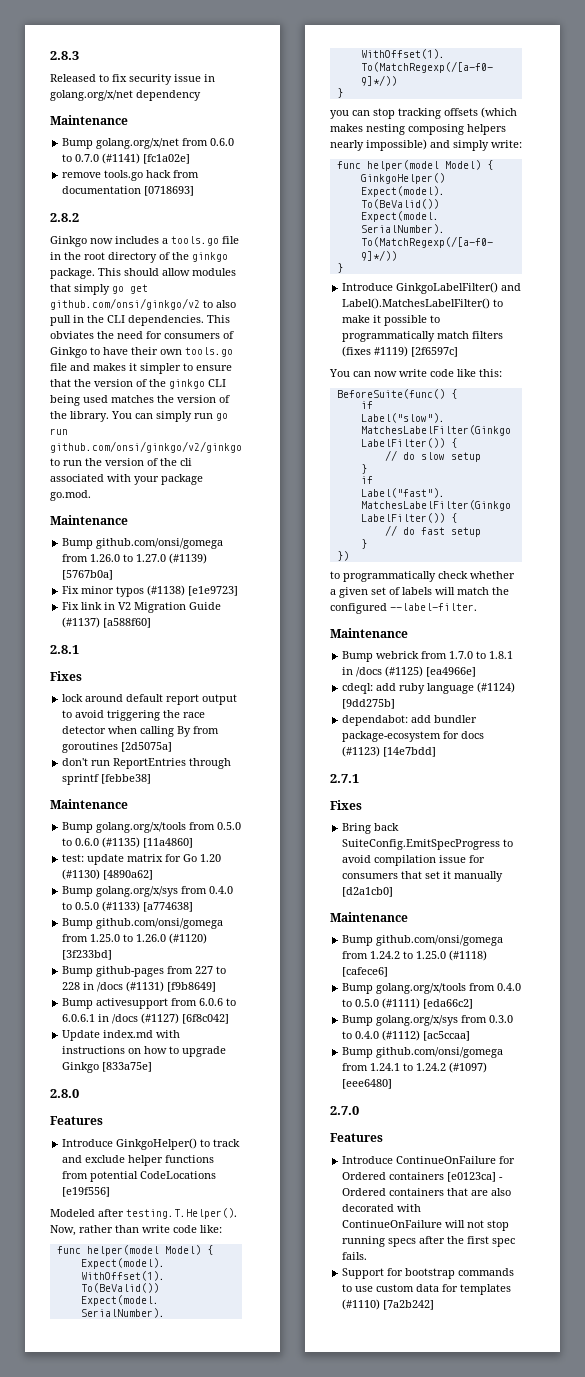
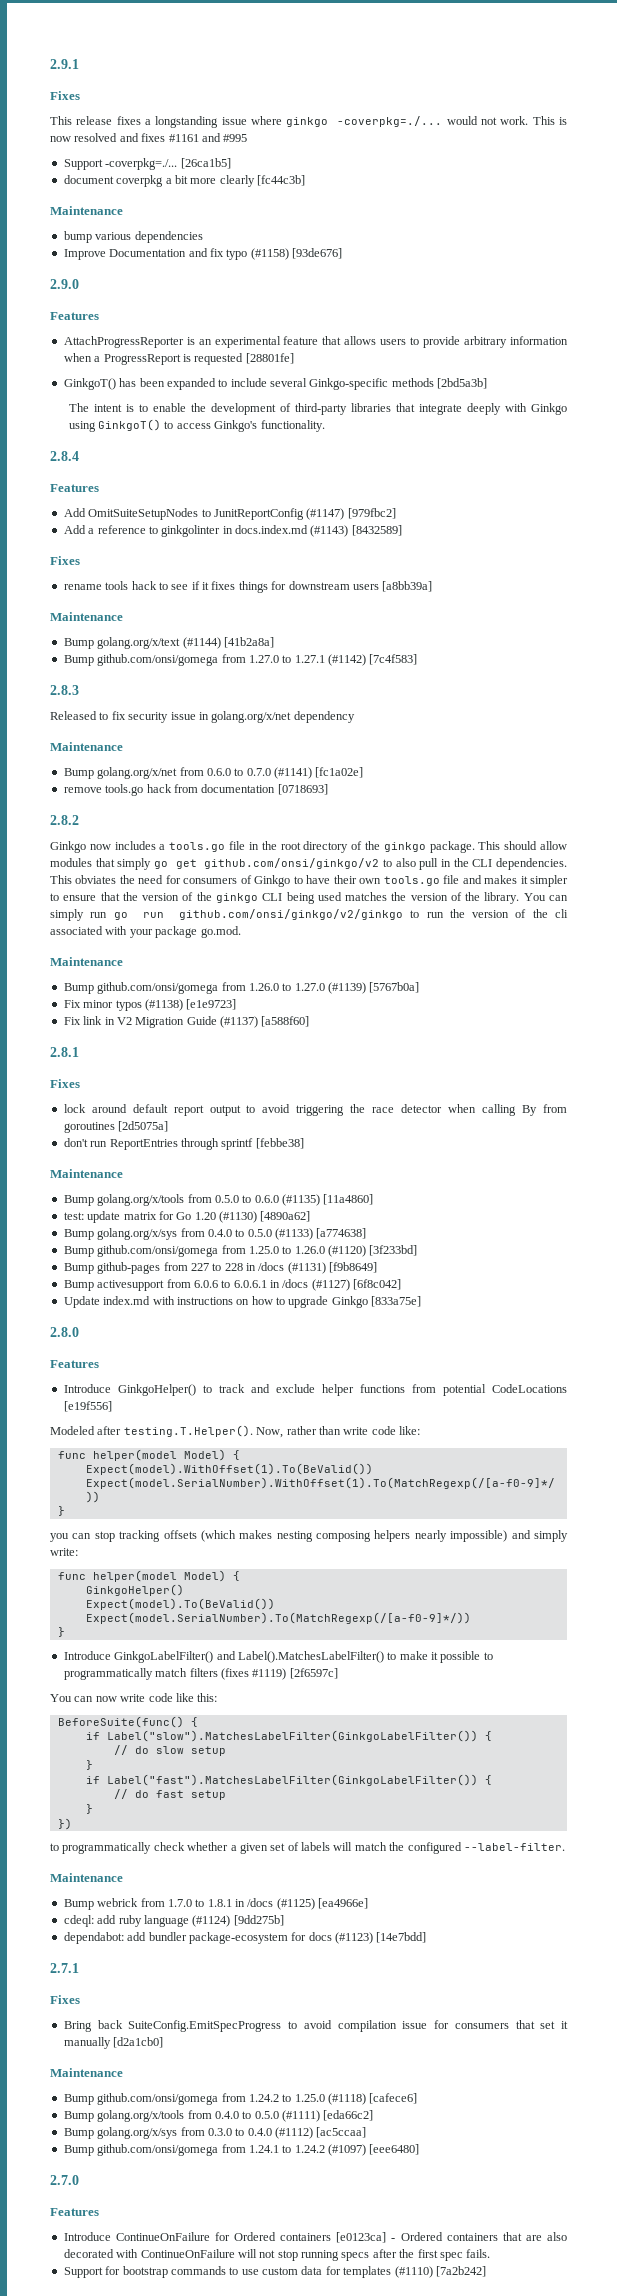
+ 2.9.1
+ Fixes
+ This release fixes a longstanding issue where ginkgo -coverpkg=./... would not work. This is now resolved and fixes #1161 and #995
+ Support -coverpkg=./... [26ca1b5]
+ document coverpkg a bit more clearly [fc44c3b]
+ Maintenance
+ bump various dependencies
+ Improve Documentation and fix typo (#1158) [93de676]
+ 2.9.0
+ Features
+ AttachProgressReporter is an experimental feature that allows users to provide arbitrary information when a ProgressReport is requested [28801fe]
+ GinkgoT() has been expanded to include several Ginkgo-specific methods [2bd5a3b]
+ The intent is to enable the development of third-party libraries that integrate deeply with Ginkgo using GinkgoT() to access Ginkgo's functionality.
+ 2.8.4
+ Features
+ Add OmitSuiteSetupNodes to JunitReportConfig (#1147) [979fbc2]
+ Add a reference to ginkgolinter in docs.index.md (#1143) [8432589]
+ Fixes
+ rename tools hack to see if it fixes things for downstream users [a8bb39a]
+ Maintenance
+ Bump golang.org/x/text (#1144) [41b2a8a]
+ Bump github.com/onsi/gomega from 1.27.0 to 1.27.1 (#1142) [7c4f583]

